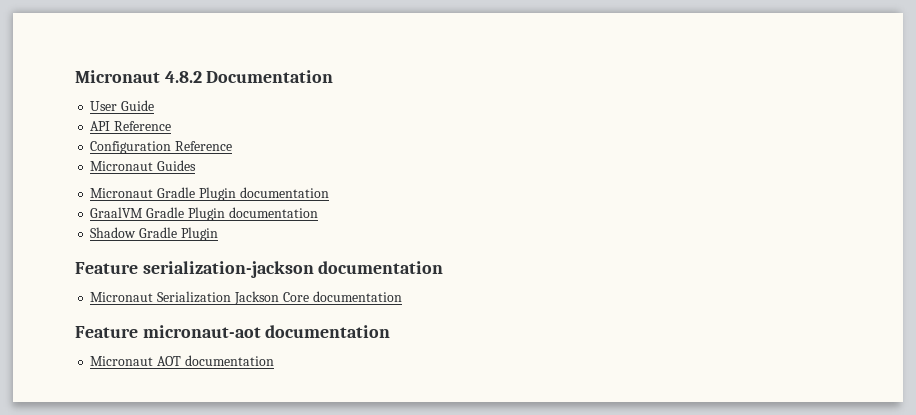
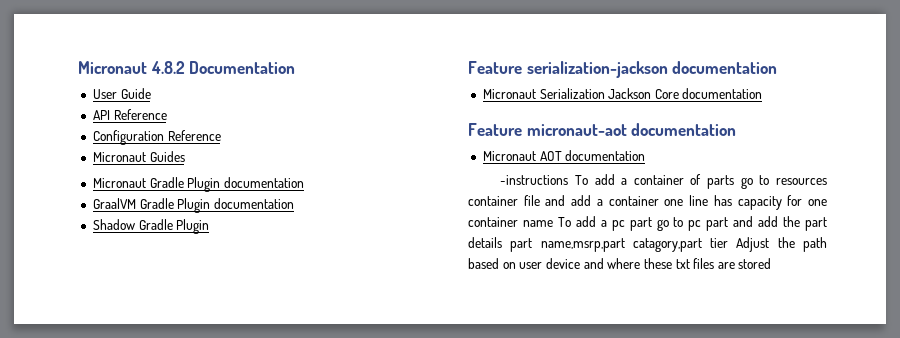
+ -instructions To add a container of parts go to resources container file and add a container one line has capacity for one container name To add a pc part go to pc part and add the part details part name,msrp,part catagory,part tier Adjust the path based on user device and where these txt files are stored

